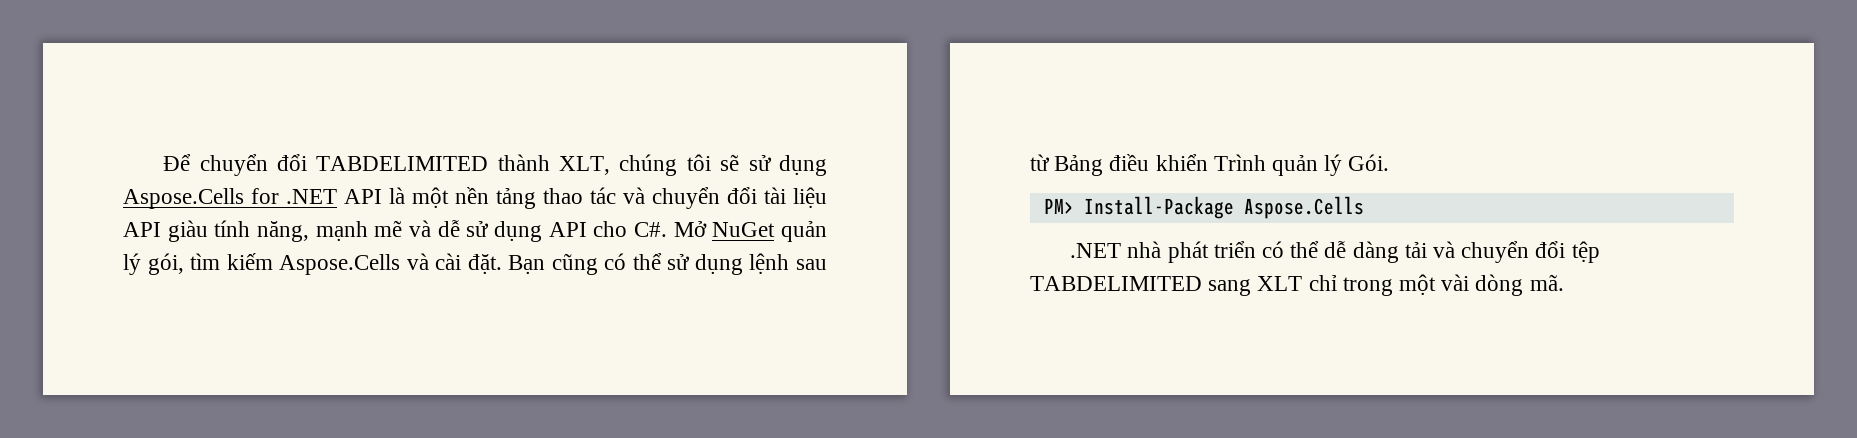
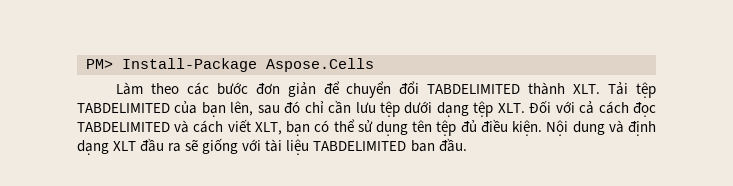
- Để chuyển đổi TABDELIMITED thành XLT, chúng tôi sẽ sử dụng Aspose.Cells for .NET API là một nền tảng thao tác và chuyển đổi tài liệu API giàu tính năng, mạnh mẽ và dễ sử dụng API cho C#. Mở NuGet quản lý gói, tìm kiếm Aspose.Cells và cài đặt. Bạn cũng có thể sử dụng lệnh sau từ Bảng điều khiển Trình quản lý Gói.
  PM> Install-Package Aspose.Cells
- .NET nhà phát triển có thể dễ dàng tải và chuyển đổi tệp TABDELIMITED sang XLT chỉ trong một vài dòng mã.
+ Làm theo các bước đơn giản để chuyển đổi TABDELIMITED thành XLT. Tải tệp TABDELIMITED của bạn lên, sau đó chỉ cần lưu tệp dưới dạng tệp XLT. Đối với cả cách đọc TABDELIMITED và cách viết XLT, bạn có thể sử dụng tên tệp đủ điều kiện. Nội dung và định dạng XLT đầu ra sẽ giống với tài liệu TABDELIMITED ban đầu.

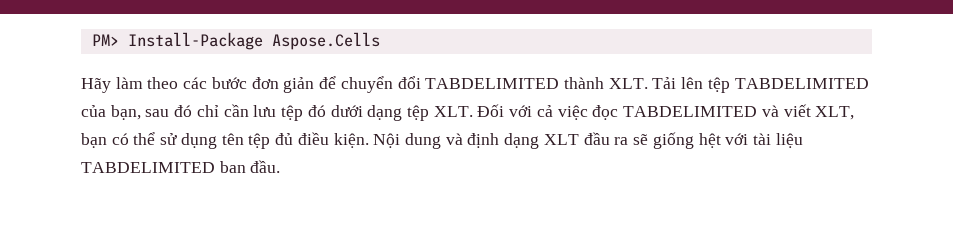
- Làm theo các bước đơn giản để chuyển đổi TABDELIMITED thành XLT. Tải tệp TABDELIMITED của bạn lên, sau đó chỉ cần lưu tệp dưới dạng tệp XLT. Đối với cả cách đọc TABDELIMITED và cách viết XLT, bạn có thể sử dụng tên tệp đủ điều kiện.
+ Hãy làm theo các bước đơn giản để chuyển đổi TABDELIMITED thành XLT. Tải lên tệp TABDELIMITED của bạn, sau đó chỉ cần lưu tệp đó dưới dạng tệp XLT. Đối với cả việc đọc TABDELIMITED và viết XLT, bạn có thể sử dụng tên tệp đủ điều kiện.
- Nội dung và định dạng XLT đầu ra sẽ giống với tài liệu TABDELIMITED ban đầu.
+ Nội dung và định dạng XLT đầu ra sẽ giống hệt với tài liệu TABDELIMITED ban đầu.

